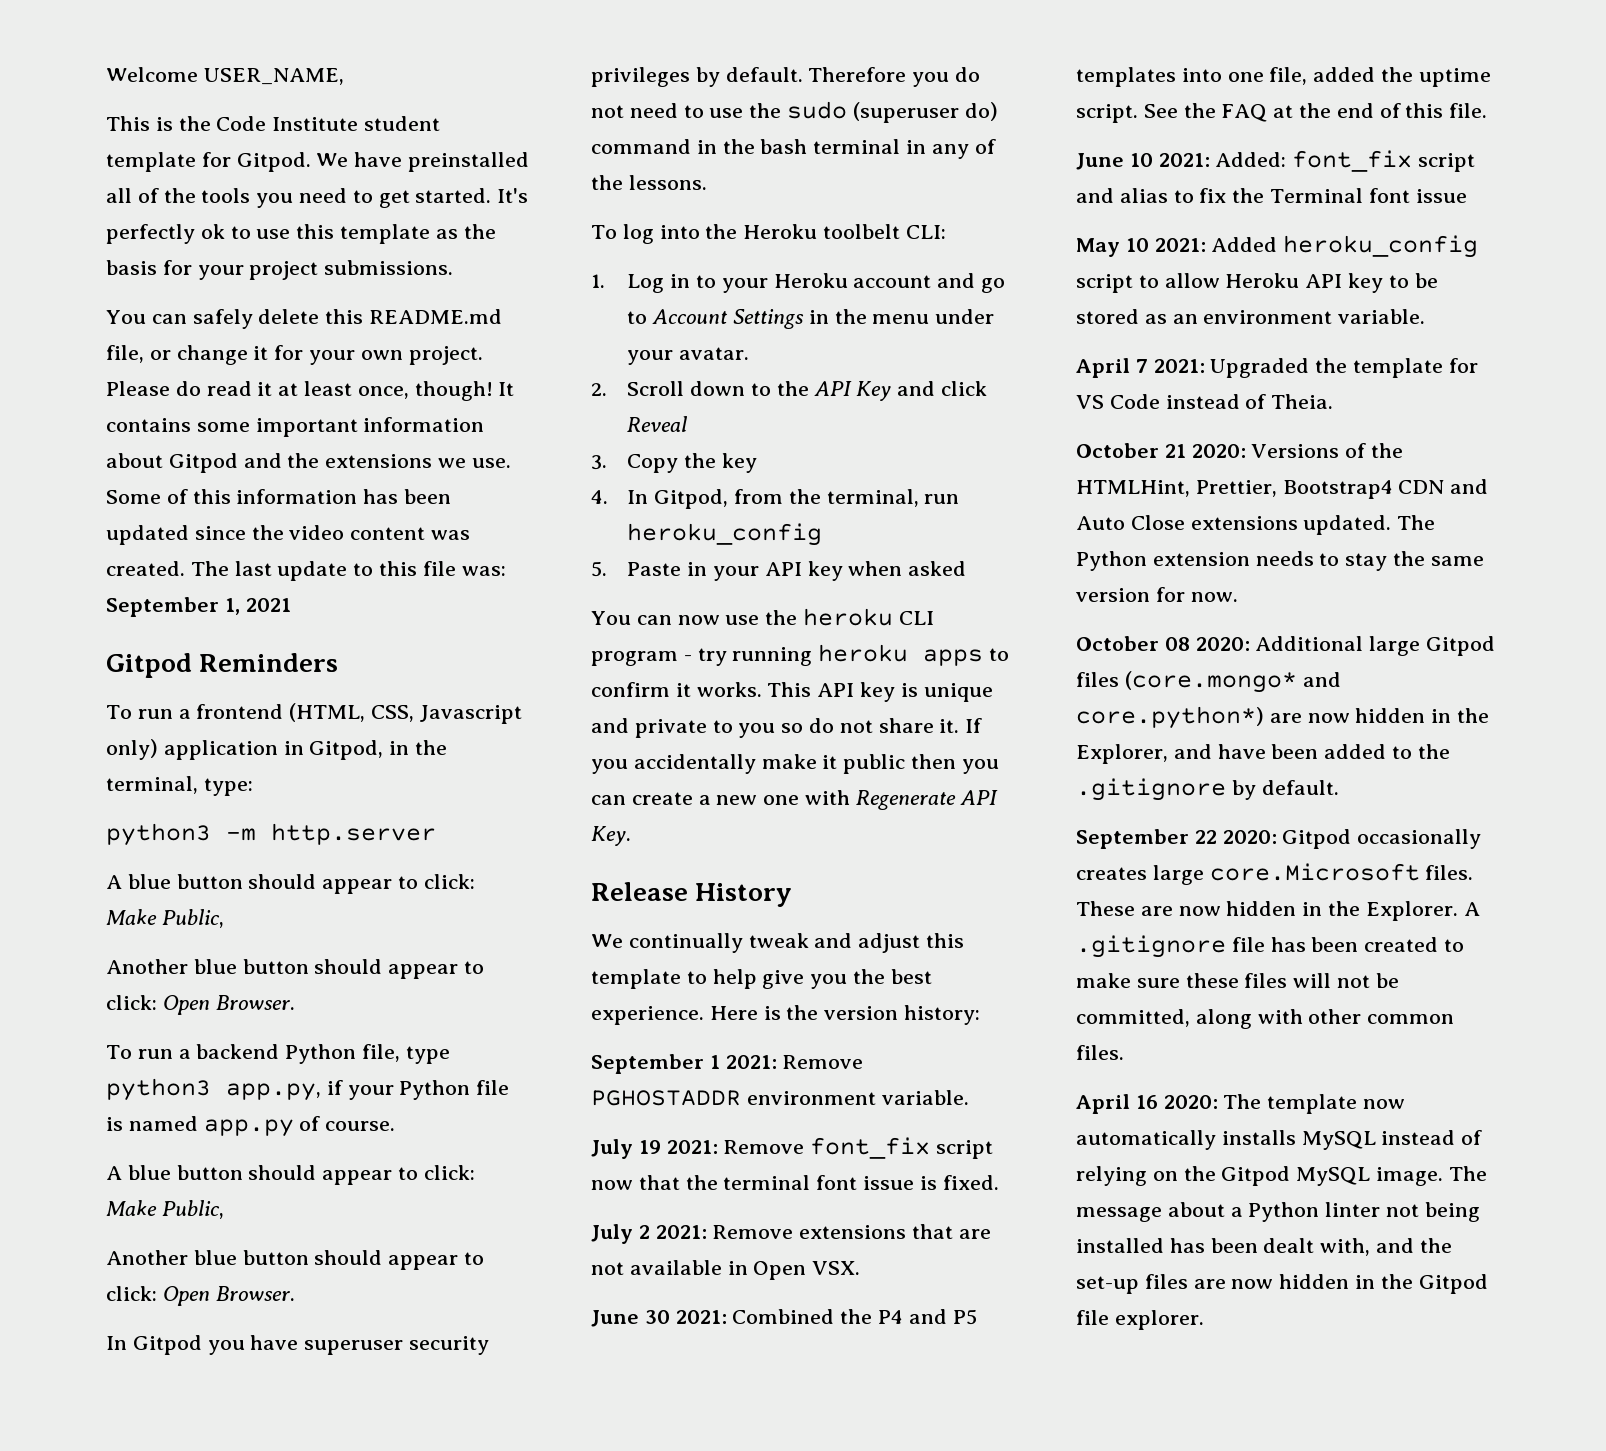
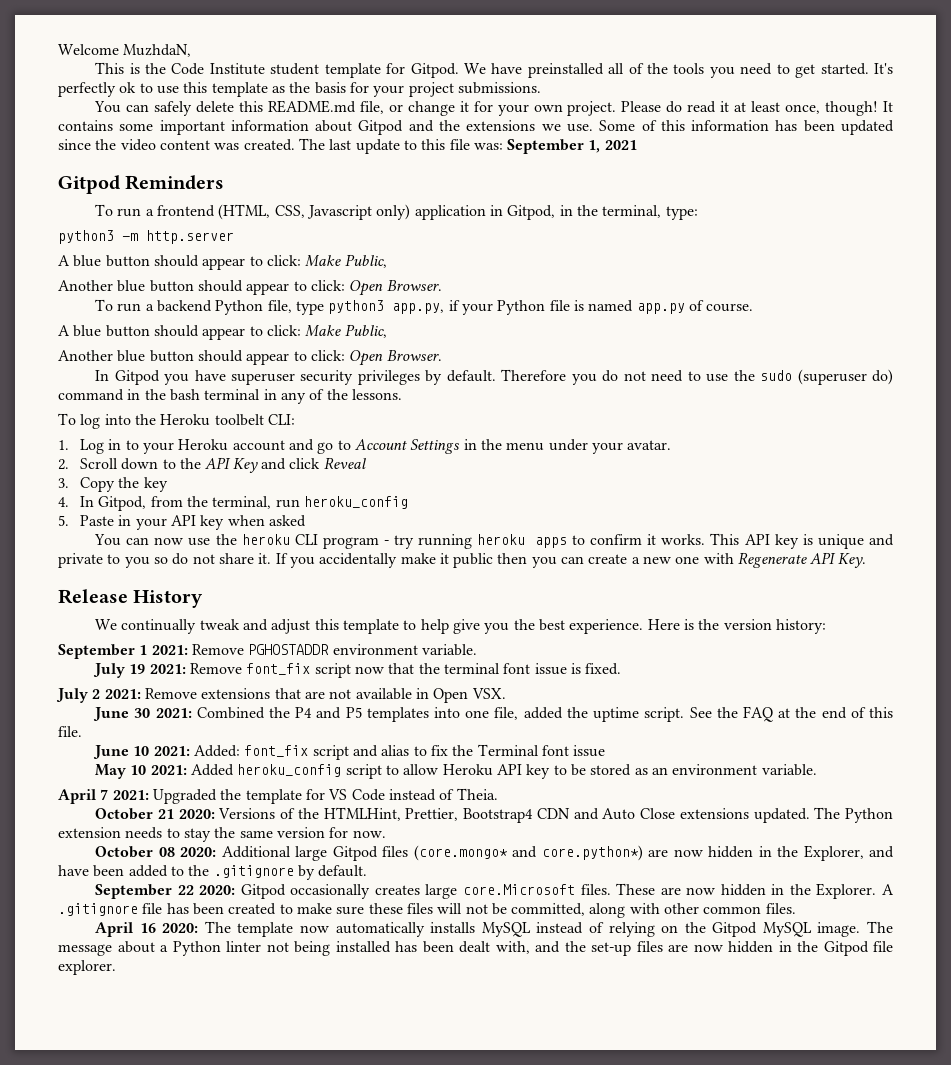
- Welcome USER_NAME,
+ Welcome MuzhdaN,

